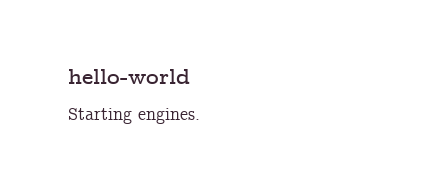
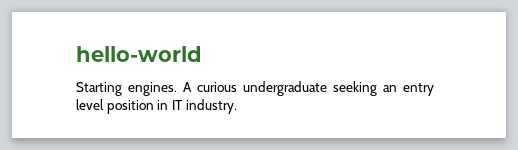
+ A curious undergraduate seeking an entry level position in IT industry.

